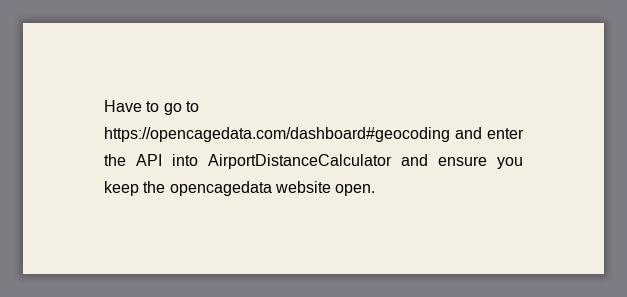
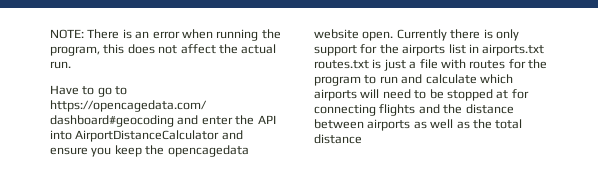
+ NOTE: There is an error when running the program, this does not affect the actual run.
+ Currently there is only support for the airports list in airports.txt routes.txt is just a file with routes for the program to run and calculate which airports will need to be stopped at for connecting flights and the distance between airports as well as the total distance

